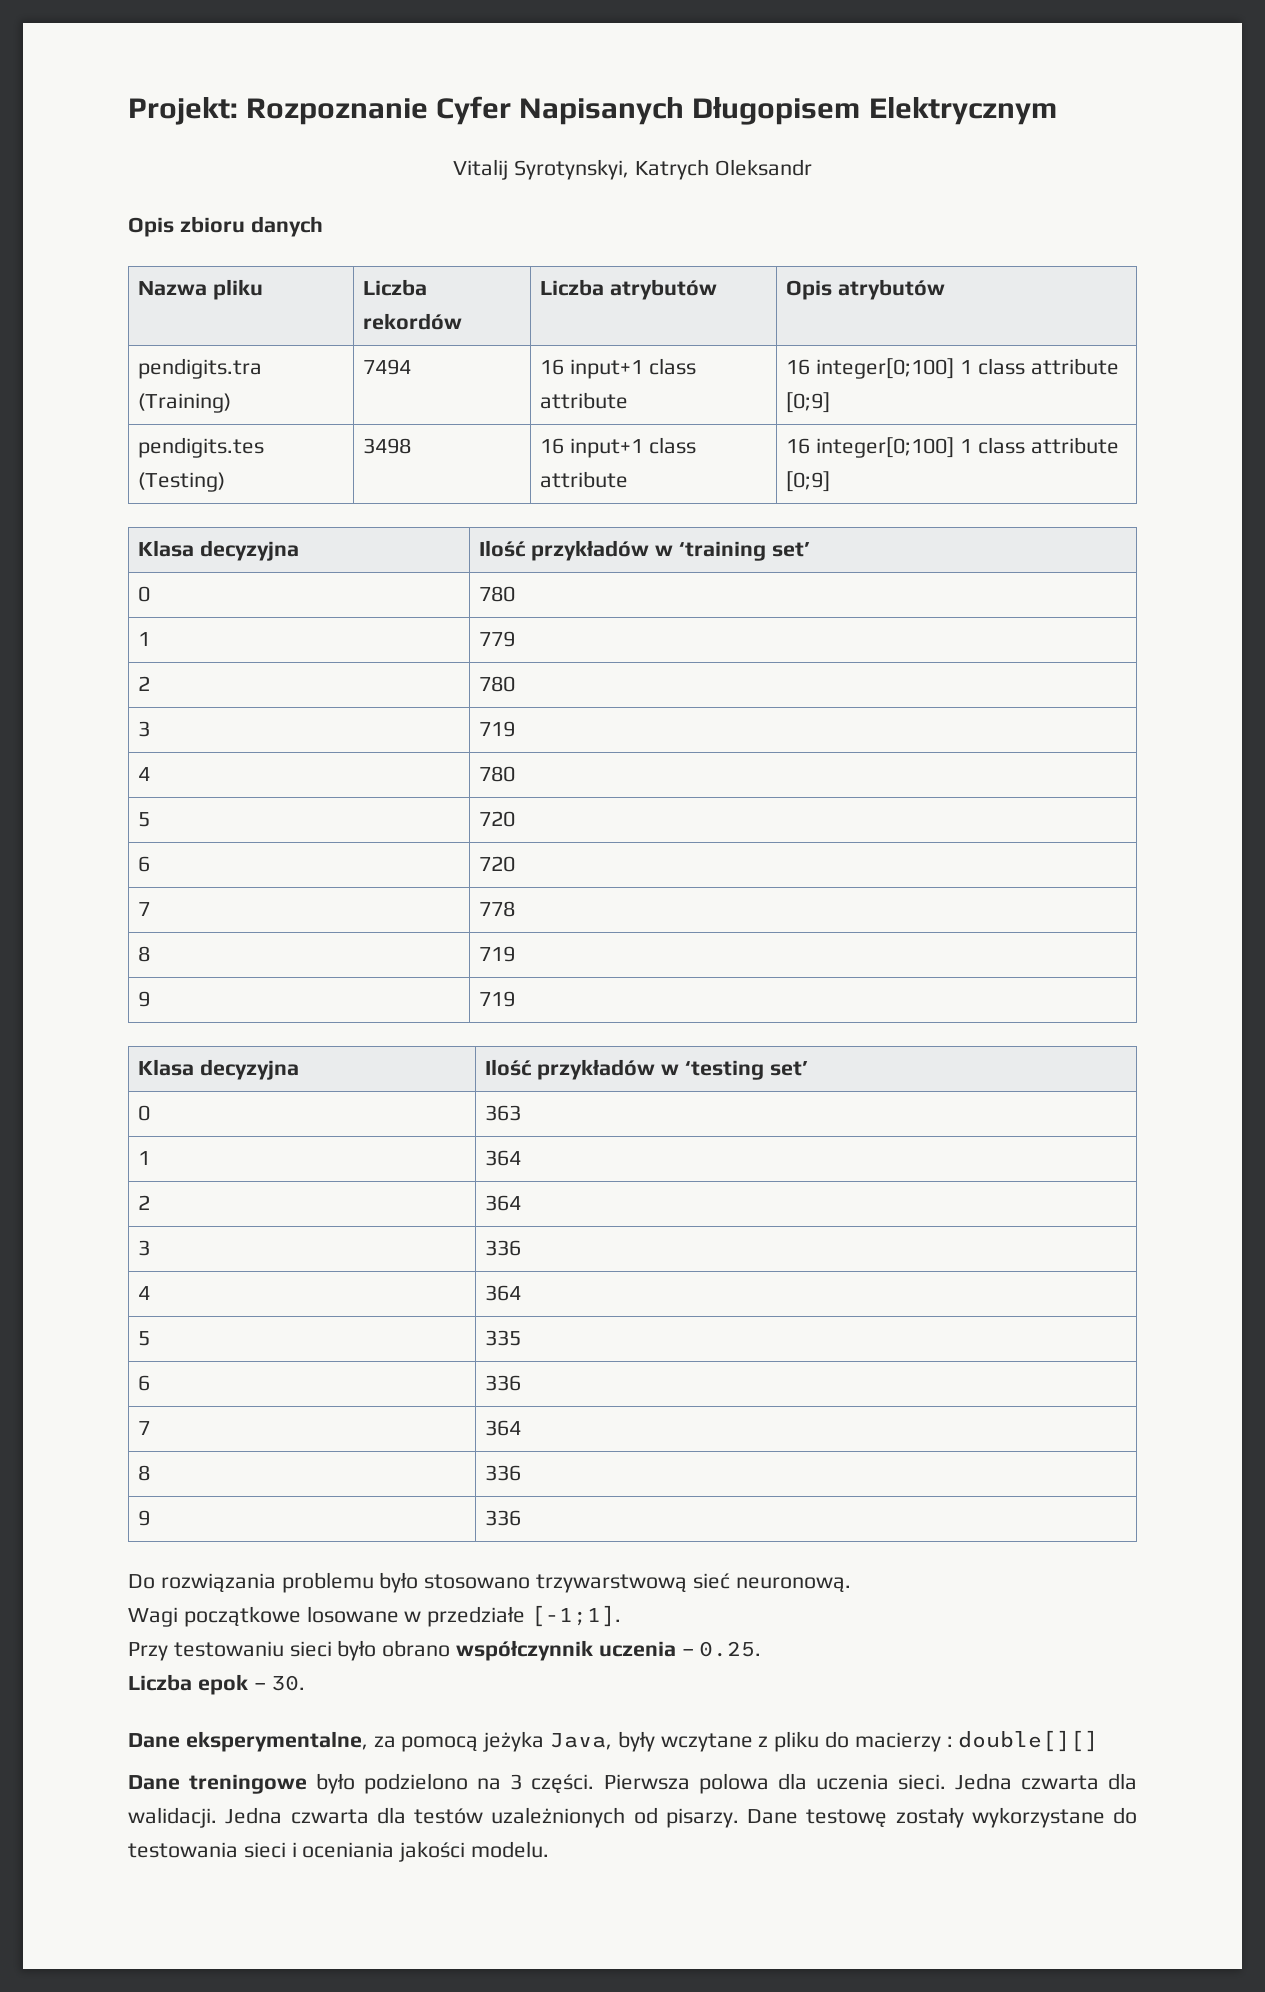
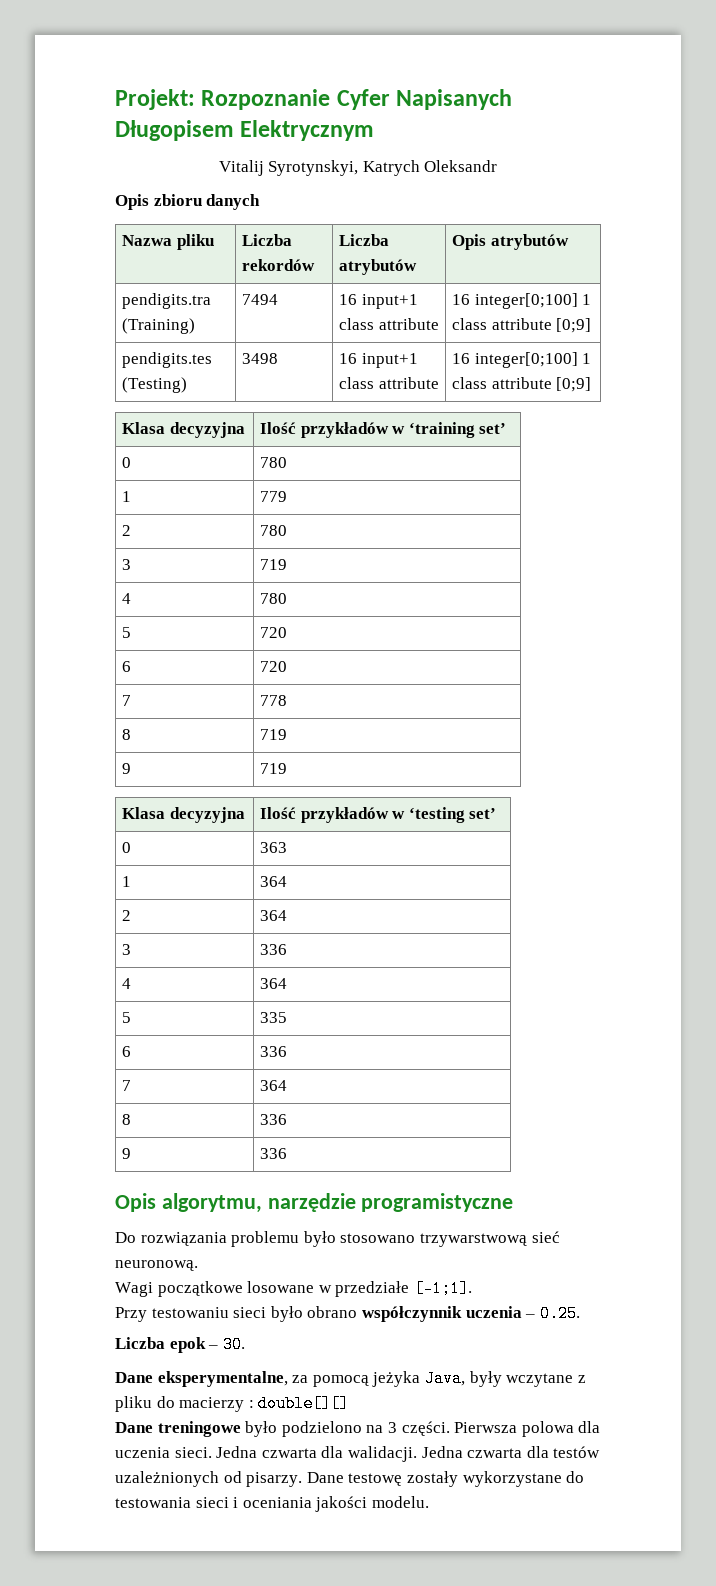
+ Opis algorytmu, narzędzie programistyczne

